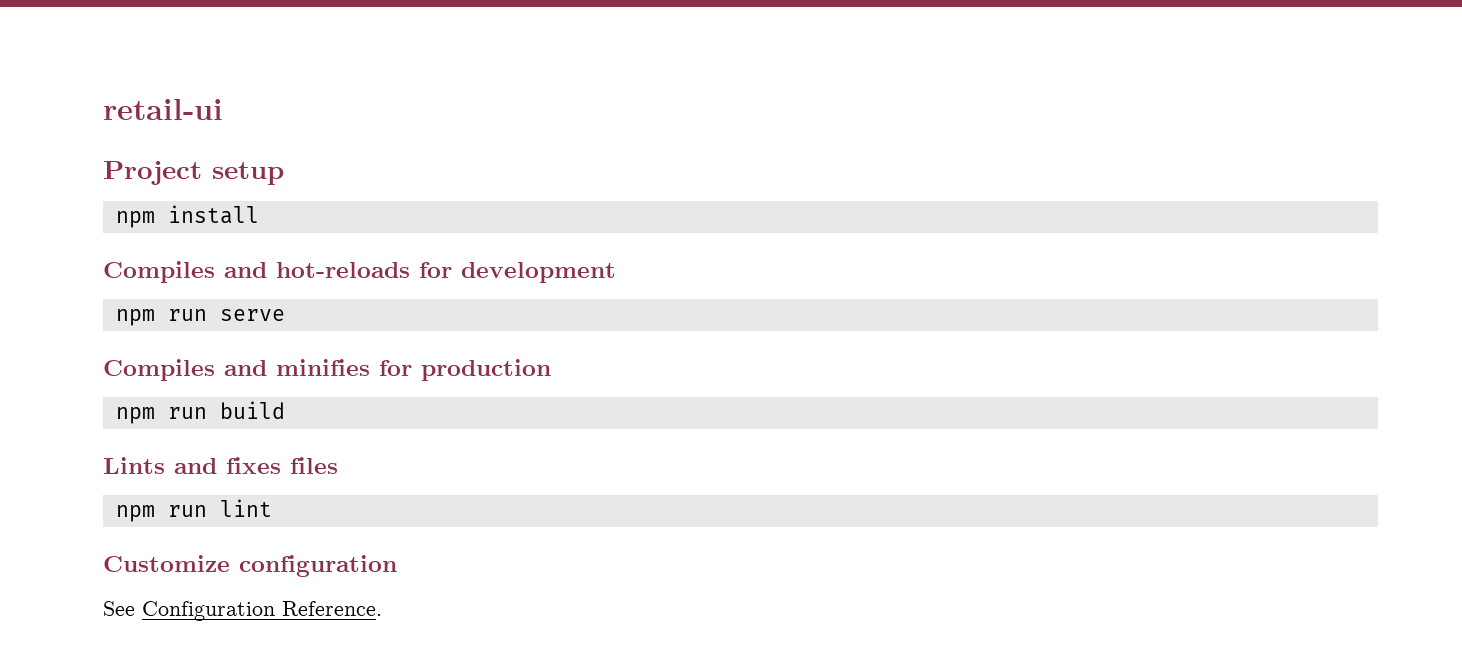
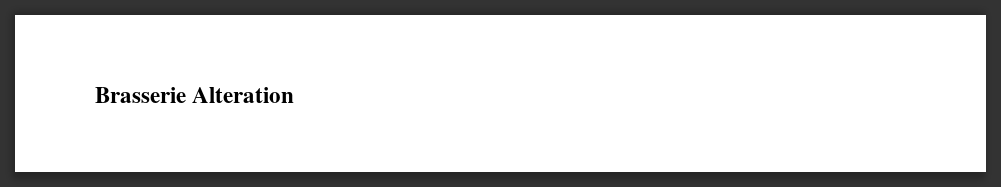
- retail-ui
- Project setup
- npm install
- Compiles and hot-reloads for development
- npm run serve
- Compiles and minifies for production
- npm run build
- Lints and fixes files
- npm run lint
- Customize configuration
- See Configuration Reference.
+ Brasserie Alteration

